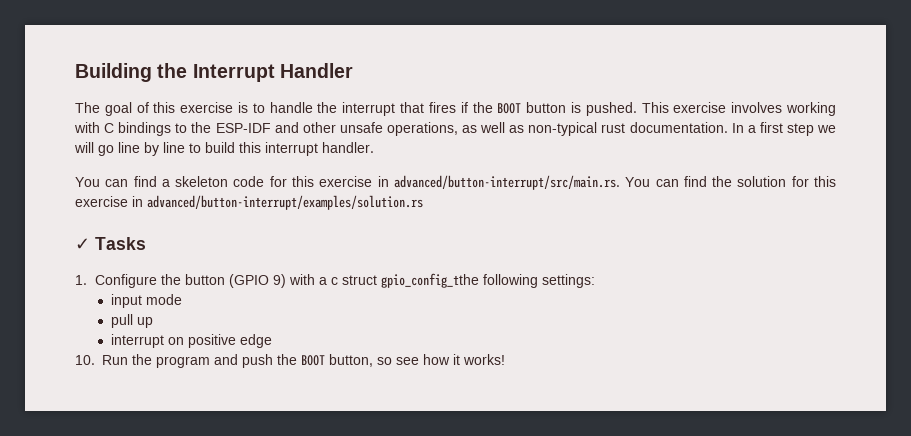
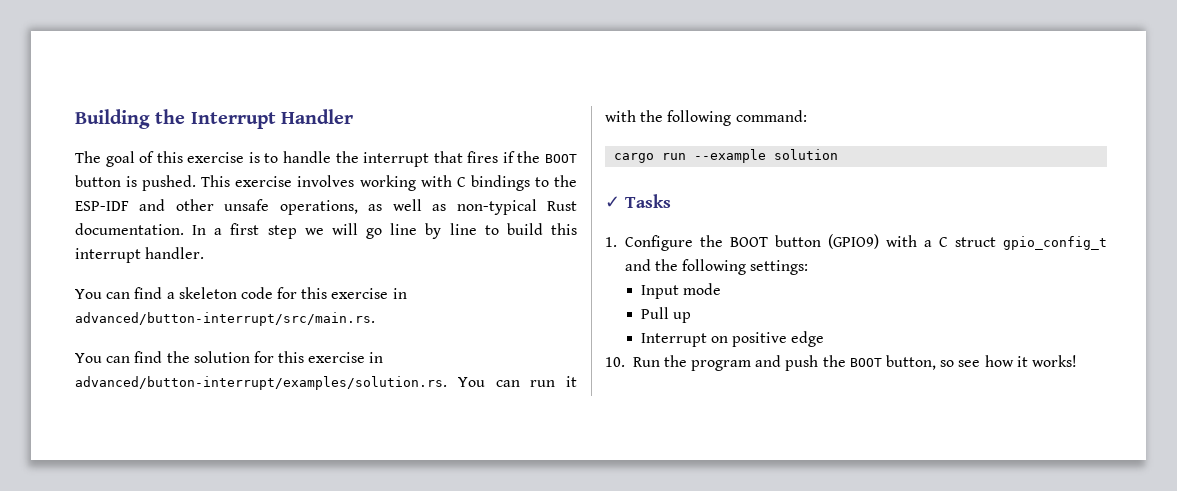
- This exercise involves working with C bindings to the ESP-IDF and other unsafe operations, as well as non-typical rust documentation.
+ This exercise involves working with C bindings to the ESP-IDF and other unsafe operations, as well as non-typical Rust documentation.
- You can find a skeleton code for this exercise in advanced/button-interrupt/src/main.rs. You can find the solution for this exercise in advanced/button-interrupt/examples/solution.rs
+ You can find a skeleton code for this exercise in advanced/button-interrupt/src/main.rs.
+ You can find the solution for this exercise in advanced/button-interrupt/examples/solution.rs. You can run it with the following command:
+ cargo run --example solution
- 1. Configure the button (GPIO 9) with a c struct gpio_config_tthe following settings:
+ 1. Configure the BOOT button (GPIO9) with a C struct gpio_config_t and the following settings:
- input mode
+ Input mode
- pull up
+ Pull up
- interrupt on positive edge
+ Interrupt on positive edge

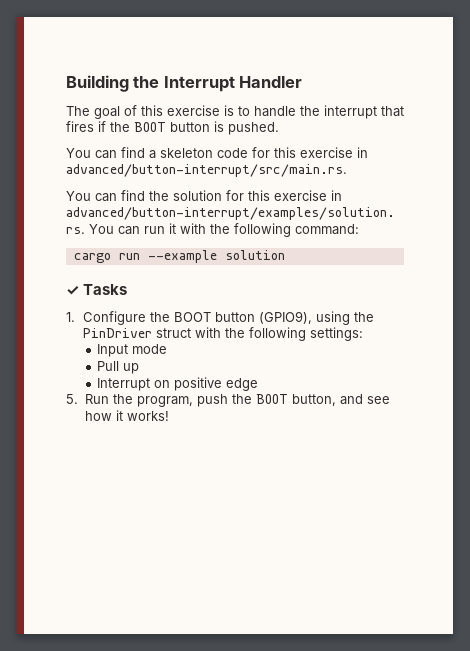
- This exercise involves working with C bindings to the ESP-IDF and other unsafe operations, as well as non-typical Rust documentation. In a first step we will go line by line to build this interrupt handler.
- 1. Configure the BOOT button (GPIO9) with a C struct gpio_config_t and the following settings:
+ 1. Configure the BOOT button (GPIO9), using the PinDriver struct with the following settings:
- 10. Run the program and push the BOOT button, so see how it works!
+ 5. Run the program, push the BOOT button, and see how it works!

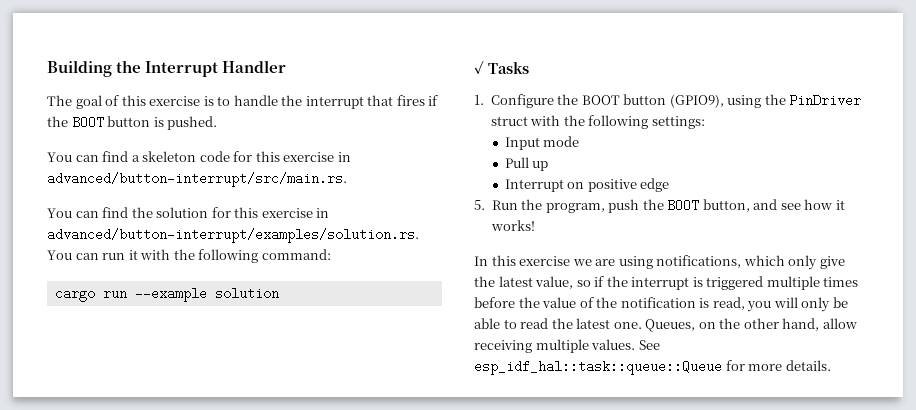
+ In this exercise we are using notifications, which only give the latest value, so if the interrupt is triggered multiple times before the value of the notification is read, you will only be able to read the latest one. Queues, on the other hand, allow receiving multiple values. See esp_idf_hal::task::queue::Queue for more details.

